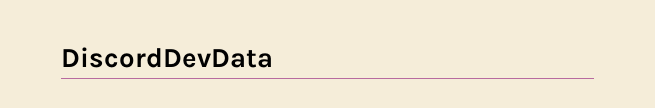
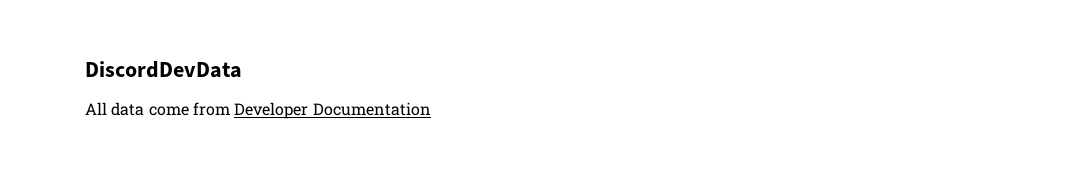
+ All data come from Developer Documentation

